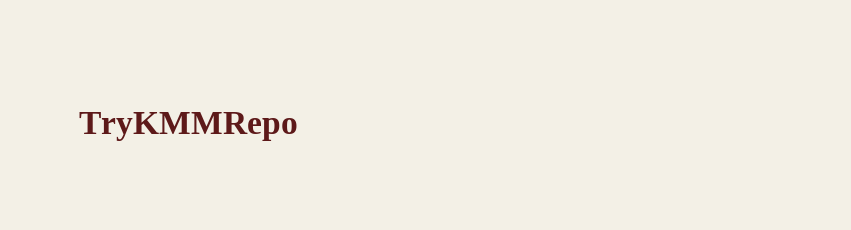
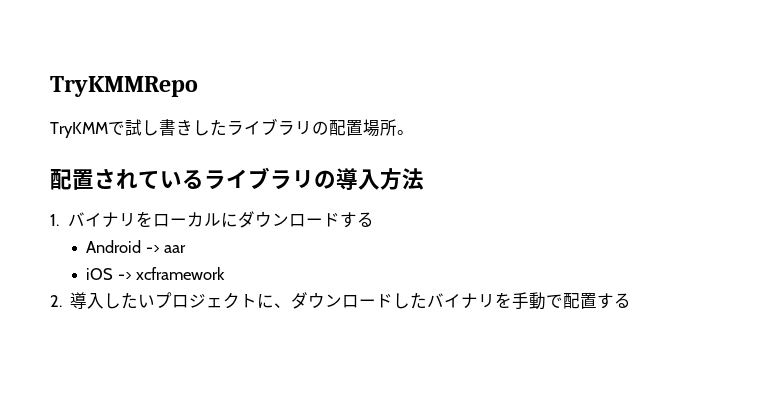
+ TryKMMで試し書きしたライブラリの配置場所。
+ 配置されているライブラリの導入方法
+ 1.バイナリをローカルにダウンロードする
+ Android -> aar
+ iOS -> xcframework
+ 2.導入したいプロジェクトに、ダウンロードしたバイナリを手動で配置する

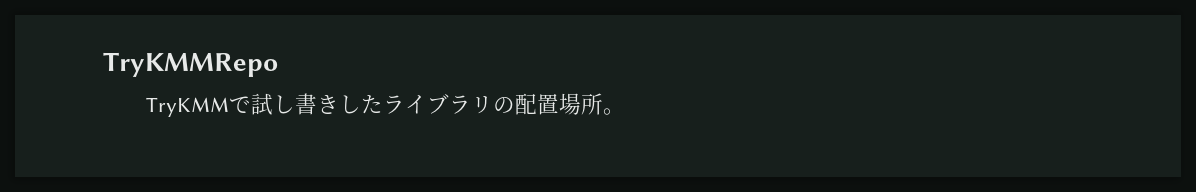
- 配置されているライブラリの導入方法
- 1.バイナリをローカルにダウンロードする
- Android -> aar
- iOS -> xcframework
- 2.導入したいプロジェクトに、ダウンロードしたバイナリを手動で配置する

